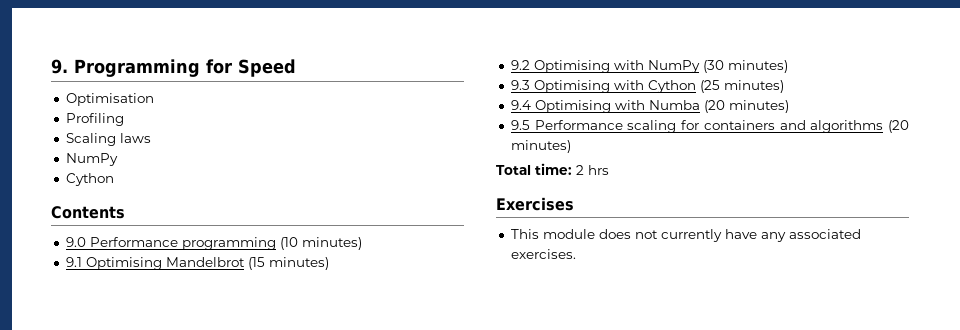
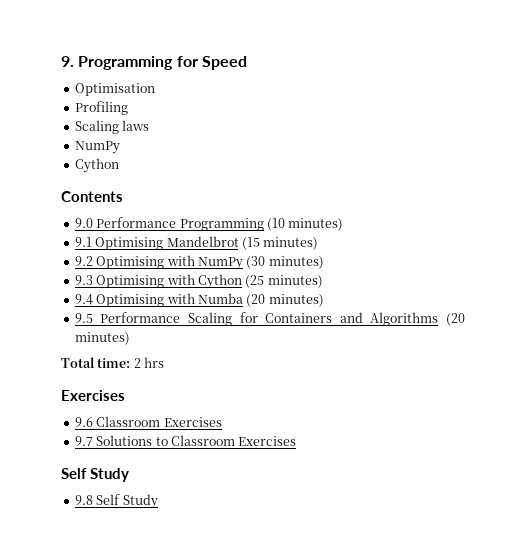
- 9.0 Performance programming (10 minutes)
+ 9.0 Performance Programming (10 minutes)
- 9.5 Performance scaling for containers and algorithms (20 minutes)
+ 9.5 Performance Scaling for Containers and Algorithms (20 minutes)
- This module does not currently have any associated exercises.
+ 9.6 Classroom Exercises
+ 9.7 Solutions to Classroom Exercises
+ Self Study
+ 9.8 Self Study

